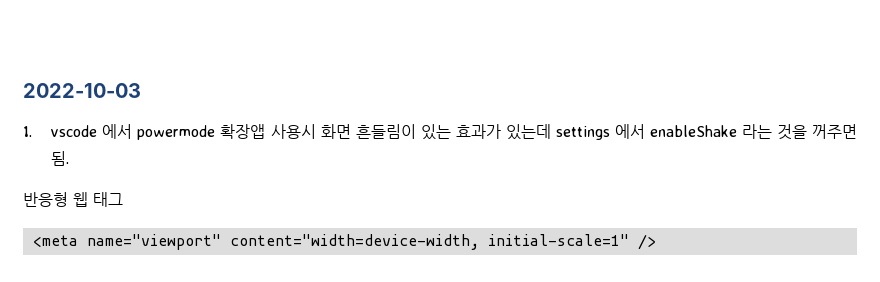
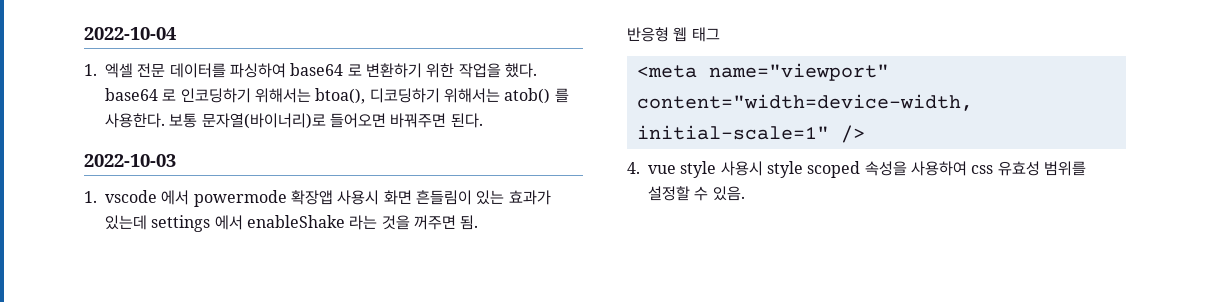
+ 2022-10-04
+ 1. 엑셀 전문 데이터를 파싱하여 base64 로 변환하기 위한 작업을 했다. base64 로 인코딩하기 위해서는 btoa(), 디코딩하기 위해서는 atob() 를 사용한다. 보통 문자열(바이너리)로 들어오면 바꿔주면 된다.
+ 4. vue style 사용시 style scoped 속성을 사용하여 css 유효성 범위를 설정할 수 있음.

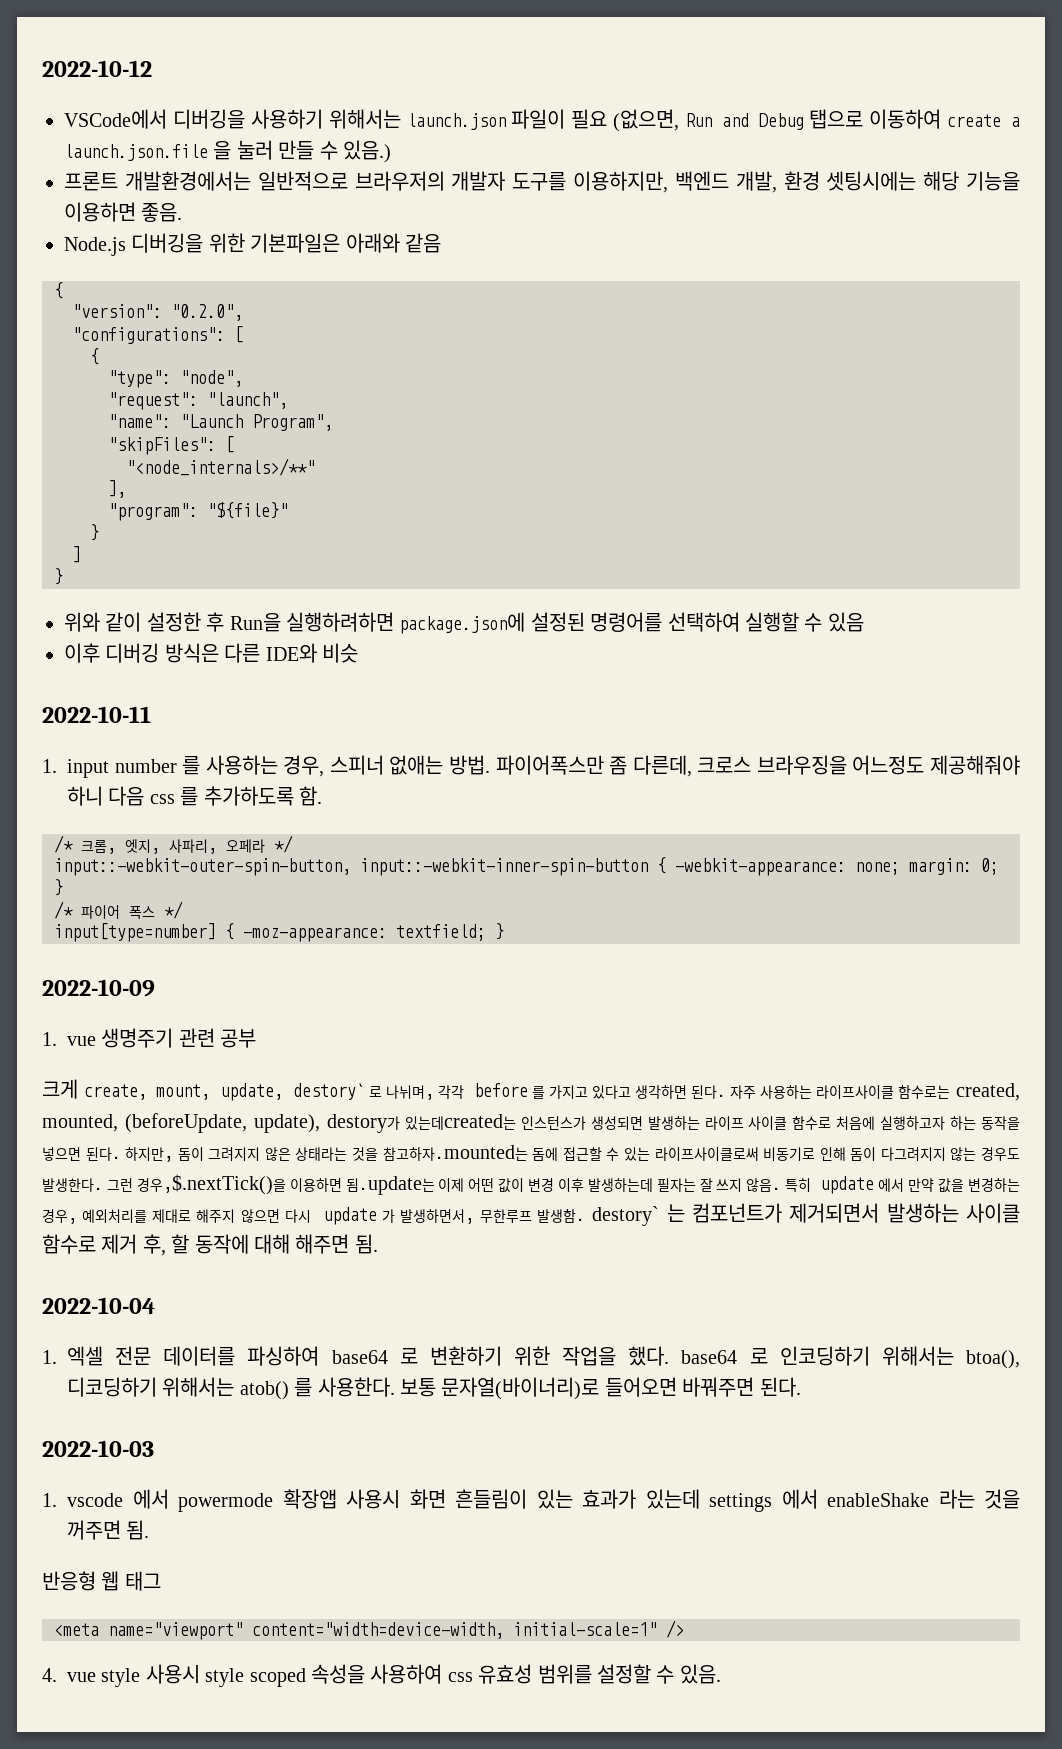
+ 2022-10-12
+ VSCode에서 디버깅을 사용하기 위해서는 launch.json 파일이 필요 (없으면, Run and Debug 탭으로 이동하여 create a launch.json.file 을 눌러 만들 수 있음.)
+ 프론트 개발환경에서는 일반적으로 브라우저의 개발자 도구를 이용하지만, 백엔드 개발, 환경 셋팅시에는 해당 기능을 이용하면 좋음.
+ Node.js 디버깅을 위한 기본파일은 아래와 같음
+ {
+ "version": "0.2.0",
+ "configurations": [
+ {
+ "type": "node",
+ "request": "launch",
+ "name": "Launch Program",
+ "skipFiles": [
+ "<node_internals>/**"
+ ],
+ "program": "${file}"
+ }
+ ]
+ }
+ 위와 같이 설정한 후 Run을 실행하려하면 package.json에 설정된 명령어를 선택하여 실행할 수 있음
+ 이후 디버깅 방식은 다른 IDE와 비슷
+ 2022-10-11
+ 1. input number 를 사용하는 경우, 스피너 없애는 방법. 파이어폭스만 좀 다른데, 크로스 브라우징을 어느정도 제공해줘야 하니 다음 css 를 추가하도록 함.
+ /* 크롬, 엣지, 사파리, 오페라 */
+ input::-webkit-outer-spin-button, input::-webkit-inner-spin-button { -webkit-appearance: none; margin: 0; }
+ /* 파이어 폭스 */
+ input[type=number] { -moz-appearance: textfield; }
+ 2022-10-09
+ 1. vue 생명주기 관련 공부
+ 크게 create, mount, update, destory` 로 나뉘며, 각각 before 를 가지고 있다고 생각하면 된다. 자주 사용하는 라이프사이클 함수로는 created, mounted, (beforeUpdate, update), destory가 있는데created는 인스턴스가 생성되면 발생하는 라이프 사이클 함수로 처음에 실행하고자 하는 동작을 넣으면 된다. 하지만, 돔이 그려지지 않은 상태라는 것을 참고하자.mounted는 돔에 접근할 수 있는 라이프사이클로써 비동기로 인해 돔이 다그려지지 않는 경우도 발생한다. 그런 경우,$.nextTick()을 이용하면 됨.update는 이제 어떤 값이 변경 이후 발생하는데 필자는 잘 쓰지 않음. 특히 update 에서 만약 값을 변경하는 경우, 예외처리를 제대로 해주지 않으면 다시 update 가 발생하면서, 무한루프 발생함. destory` 는 컴포넌트가 제거되면서 발생하는 사이클 함수로 제거 후, 할 동작에 대해 해주면 됨.

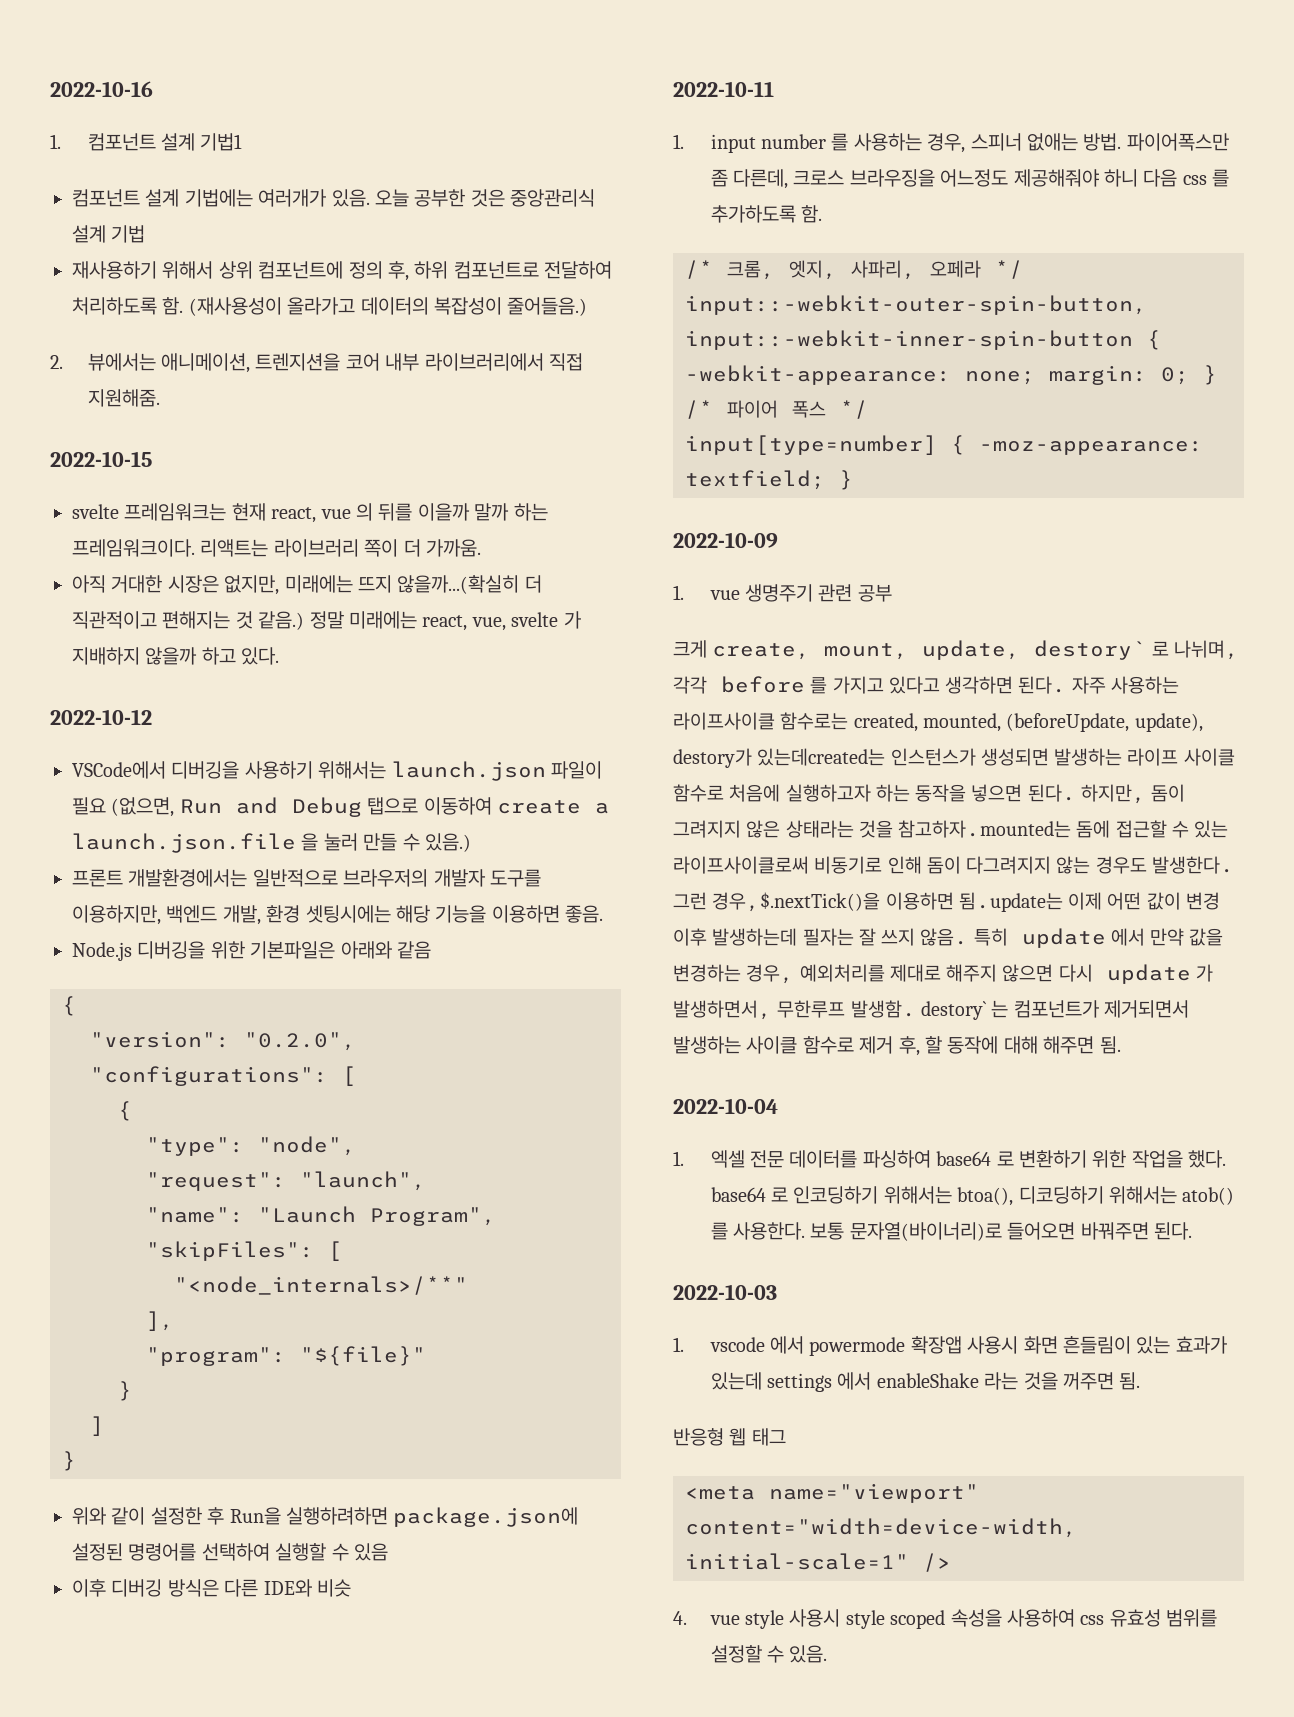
+ 2022-10-16
+ 1. 컴포넌트 설계 기법1
+ 컴포넌트 설계 기법에는 여러개가 있음. 오늘 공부한 것은 중앙관리식 설계 기법
+ 재사용하기 위해서 상위 컴포넌트에 정의 후, 하위 컴포넌트로 전달하여 처리하도록 함. (재사용성이 올라가고 데이터의 복잡성이 줄어들음.)
+ 2. 뷰에서는 애니메이션, 트렌지션을 코어 내부 라이브러리에서 직접 지원해줌.
+ 2022-10-15
+ svelte 프레임워크는 현재 react, vue 의 뒤를 이을까 말까 하는 프레임워크이다. 리액트는 라이브러리 쪽이 더 가까움.
+ 아직 거대한 시장은 없지만, 미래에는 뜨지 않을까...(확실히 더 직관적이고 편해지는 것 같음.) 정말 미래에는 react, vue, svelte 가 지배하지 않을까 하고 있다.

